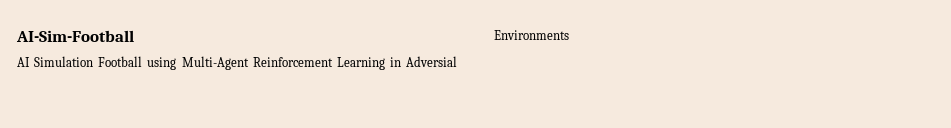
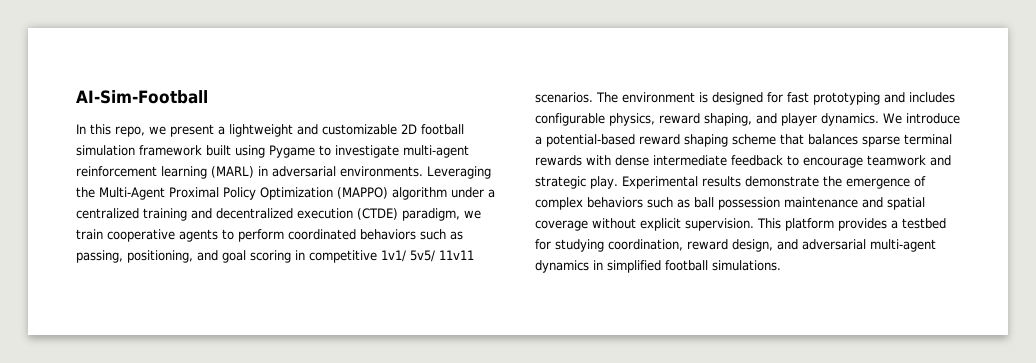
- AI Simulation Football using Multi-Agent Reinforcement Learning in Adversial Environments
+ In this repo, we present a lightweight and customizable 2D football simulation framework built using Pygame to investigate multi-agent reinforcement learning (MARL) in adversarial environments. Leveraging the Multi-Agent Proximal Policy Optimization (MAPPO) algorithm under a centralized training and decentralized execution (CTDE) paradigm, we train cooperative agents to perform coordinated behaviors such as passing, positioning, and goal scoring in competitive 1v1/ 5v5/ 11v11 scenarios. The environment is designed for fast prototyping and includes configurable physics, reward shaping, and player dynamics. We introduce a potential-based reward shaping scheme that balances sparse terminal rewards with dense intermediate feedback to encourage teamwork and strategic play. Experimental results demonstrate the emergence of complex behaviors such as ball possession maintenance and spatial coverage without explicit supervision. This platform provides a testbed for studying coordination, reward design, and adversarial multi-agent dynamics in simplified football simulations.

